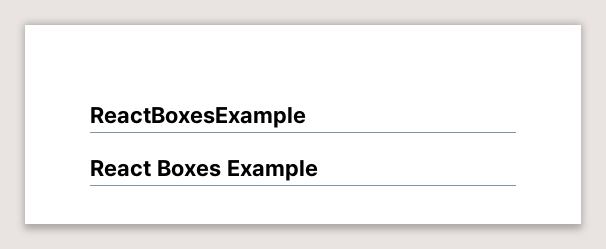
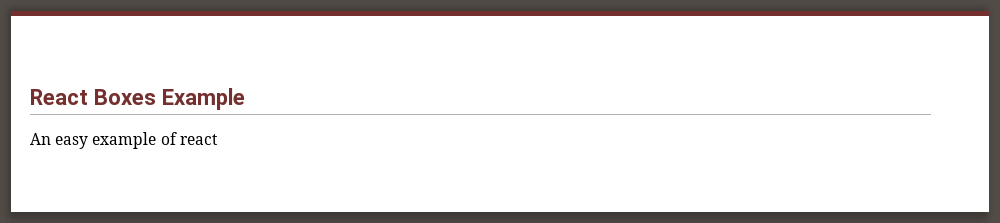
- ReactBoxesExample
+ An easy example of react

